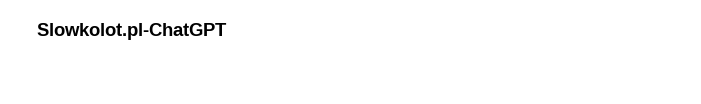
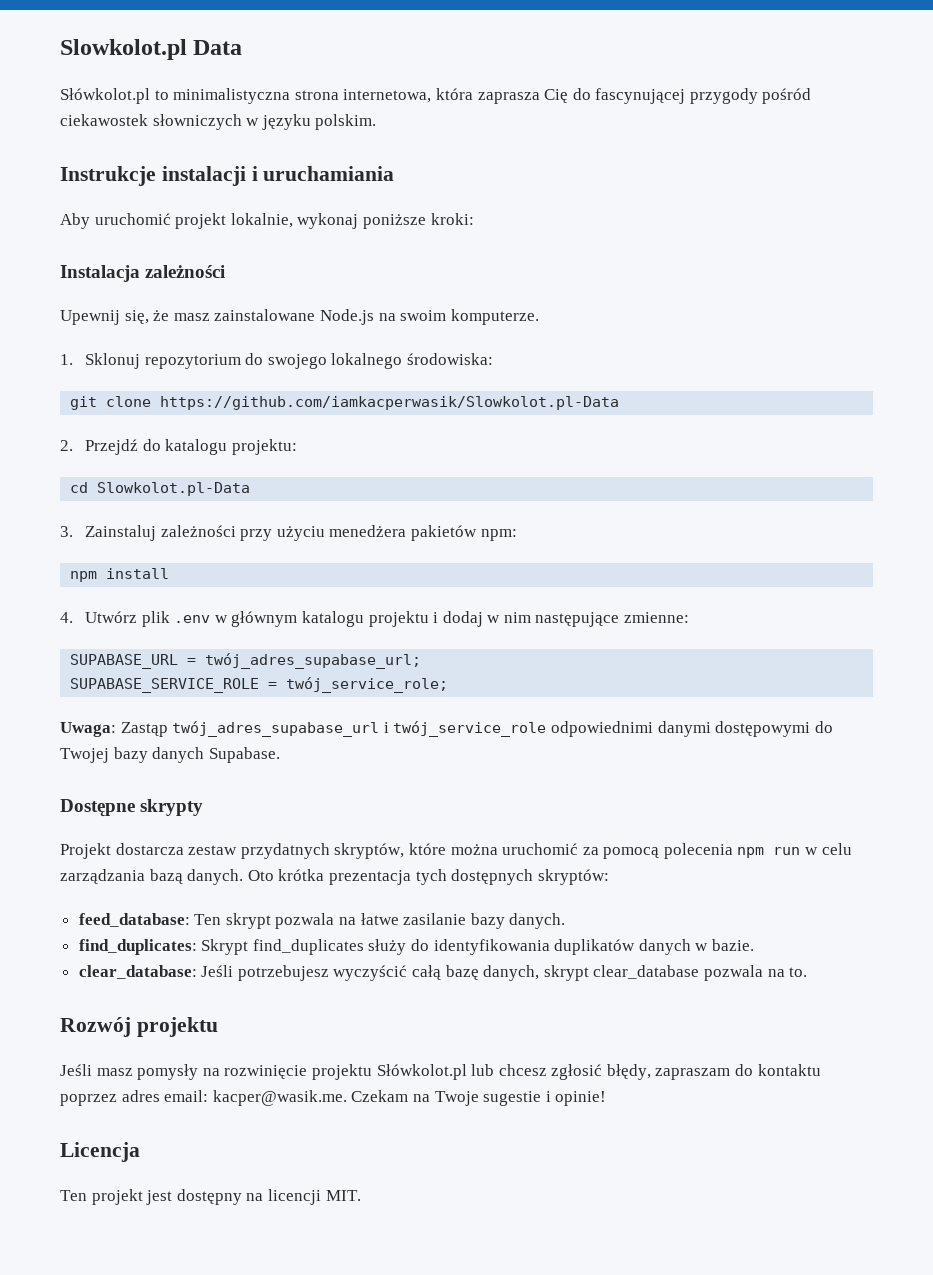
- Slowkolot.pl-ChatGPT
+ Slowkolot.pl Data
+ Słówkolot.pl to minimalistyczna strona internetowa, która zaprasza Cię do fascynującej przygody pośród ciekawostek słowniczych w języku polskim.
+ Instrukcje instalacji i uruchamiania
+ Aby uruchomić projekt lokalnie, wykonaj poniższe kroki:
+ Instalacja zależności
+ Upewnij się, że masz zainstalowane Node.js na swoim komputerze.
+ 1. Sklonuj repozytorium do swojego lokalnego środowiska:
+ git clone https://github.com/iamkacperwasik/Slowkolot.pl-Data
+ 2. Przejdź do katalogu projektu:
+ cd Slowkolot.pl-Data
+ 3. Zainstaluj zależności przy użyciu menedżera pakietów npm:
+ npm install
+ 4. Utwórz plik .env w głównym katalogu projektu i dodaj w nim następujące zmienne:
+ SUPABASE_URL = twój_adres_supabase_url;
+ SUPABASE_SERVICE_ROLE = twój_service_role;
+ Uwaga: Zastąp twój_adres_supabase_url i twój_service_role odpowiednimi danymi dostępowymi do Twojej bazy danych Supabase.
+ Dostępne skrypty
+ Projekt dostarcza zestaw przydatnych skryptów, które można uruchomić za pomocą polecenia npm run w celu zarządzania bazą danych. Oto krótka prezentacja tych dostępnych skryptów:
+ feed_database: Ten skrypt pozwala na łatwe zasilanie bazy danych.
+ find_duplicates: Skrypt find_duplicates służy do identyfikowania duplikatów danych w bazie.
+ clear_database: Jeśli potrzebujesz wyczyścić całą bazę danych, skrypt clear_database pozwala na to.
+ Rozwój projektu
+ Jeśli masz pomysły na rozwinięcie projektu Słówkolot.pl lub chcesz zgłosić błędy, zapraszam do kontaktu poprzez adres email: kacper@wasik.me. Czekam na Twoje sugestie i opinie!
+ Licencja
+ Ten projekt jest dostępny na licencji MIT.

